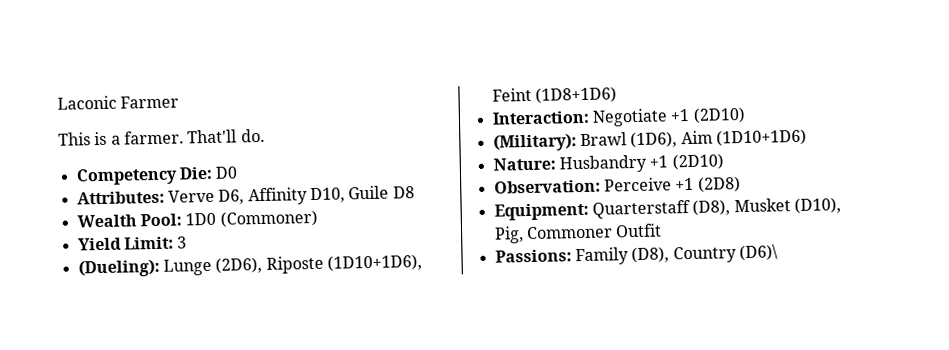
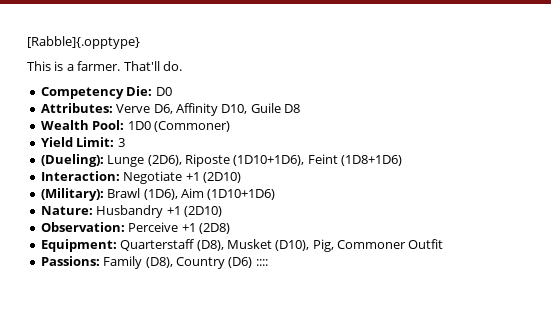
- Laconic Farmer
+ [Rabble]{.opptype}
- Passions: Family (D8), Country (D6)\
+ Passions: Family (D8), Country (D6) ::::

